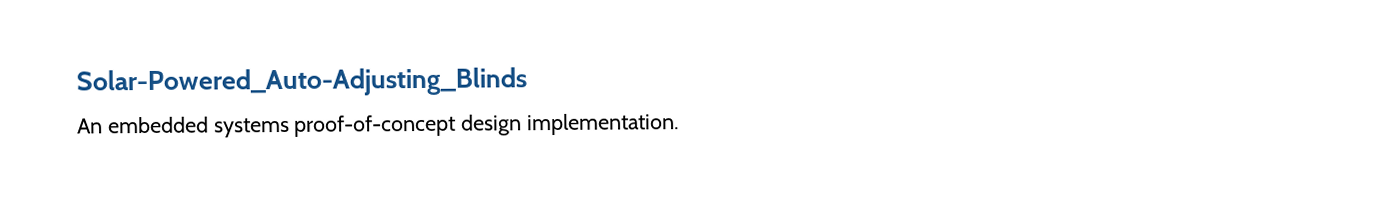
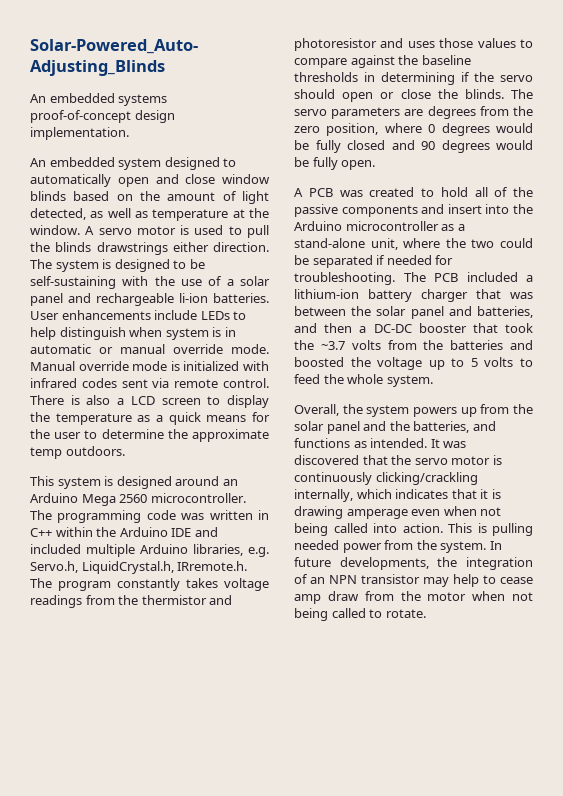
+ An embedded system designed to automatically open and close window blinds based on the amount of light detected, as well as temperature at the window. A servo motor is used to pull the blinds drawstrings either direction. The system is designed to be self-sustaining with the use of a solar panel and rechargeable li-ion batteries. User enhancements include LEDs to help distinguish when system is in automatic or manual override mode. Manual override mode is initialized with infrared codes sent via remote control. There is also a LCD screen to display the temperature as a quick means for the user to determine the approximate temp outdoors.
+ This system is designed around an Arduino Mega 2560 microcontroller. The programming code was written in C++ within the Arduino IDE and included multiple Arduino libraries, e.g. Servo.h, LiquidCrystal.h, IRremote.h. The program constantly takes voltage readings from the thermistor and photoresistor and uses those values to compare against the baseline thresholds in determining if the servo should open or close the blinds. The servo parameters are degrees from the zero position, where 0 degrees would be fully closed and 90 degrees would be fully open.
+ A PCB was created to hold all of the passive components and insert into the Arduino microcontroller as a stand-alone unit, where the two could be separated if needed for troubleshooting. The PCB included a lithium-ion battery charger that was between the solar panel and batteries, and then a DC-DC booster that took the ~3.7 volts from the batteries and boosted the voltage up to 5 volts to feed the whole system.
+ Overall, the system powers up from the solar panel and the batteries, and functions as intended. It was discovered that the servo motor is continuously clicking/crackling internally, which indicates that it is drawing amperage even when not being called into action. This is pulling needed power from the system. In future developments, the integration of an NPN transistor may help to cease amp draw from the motor when not being called to rotate.

